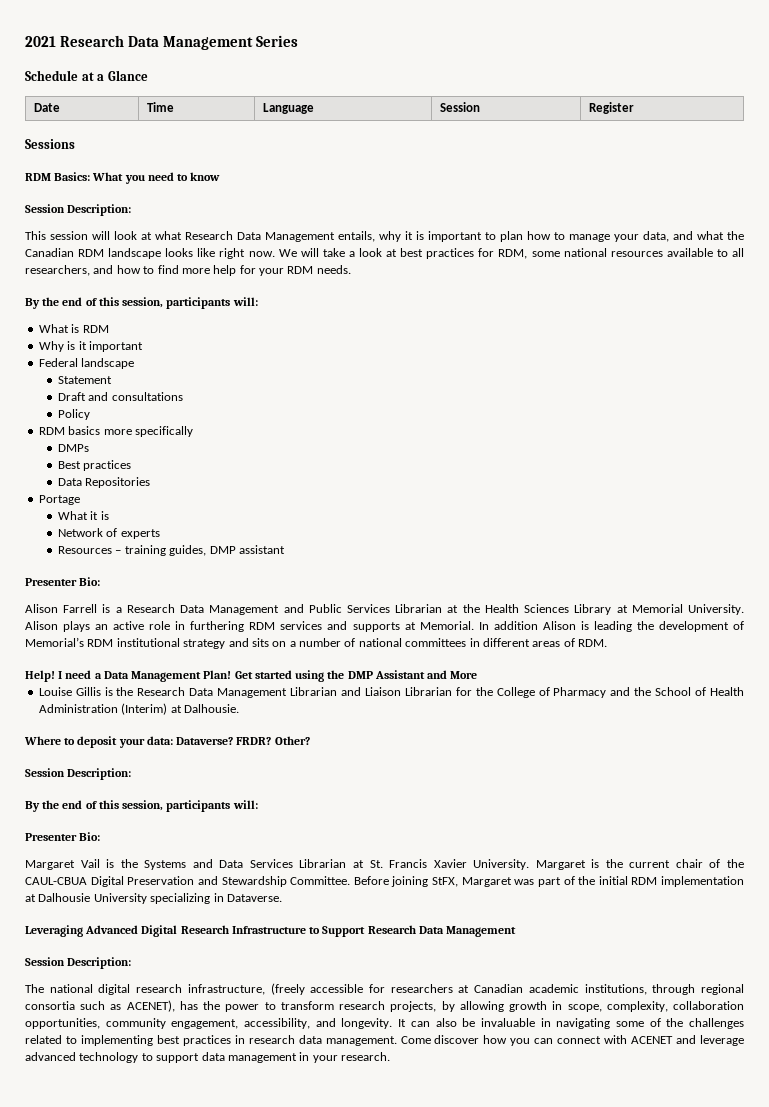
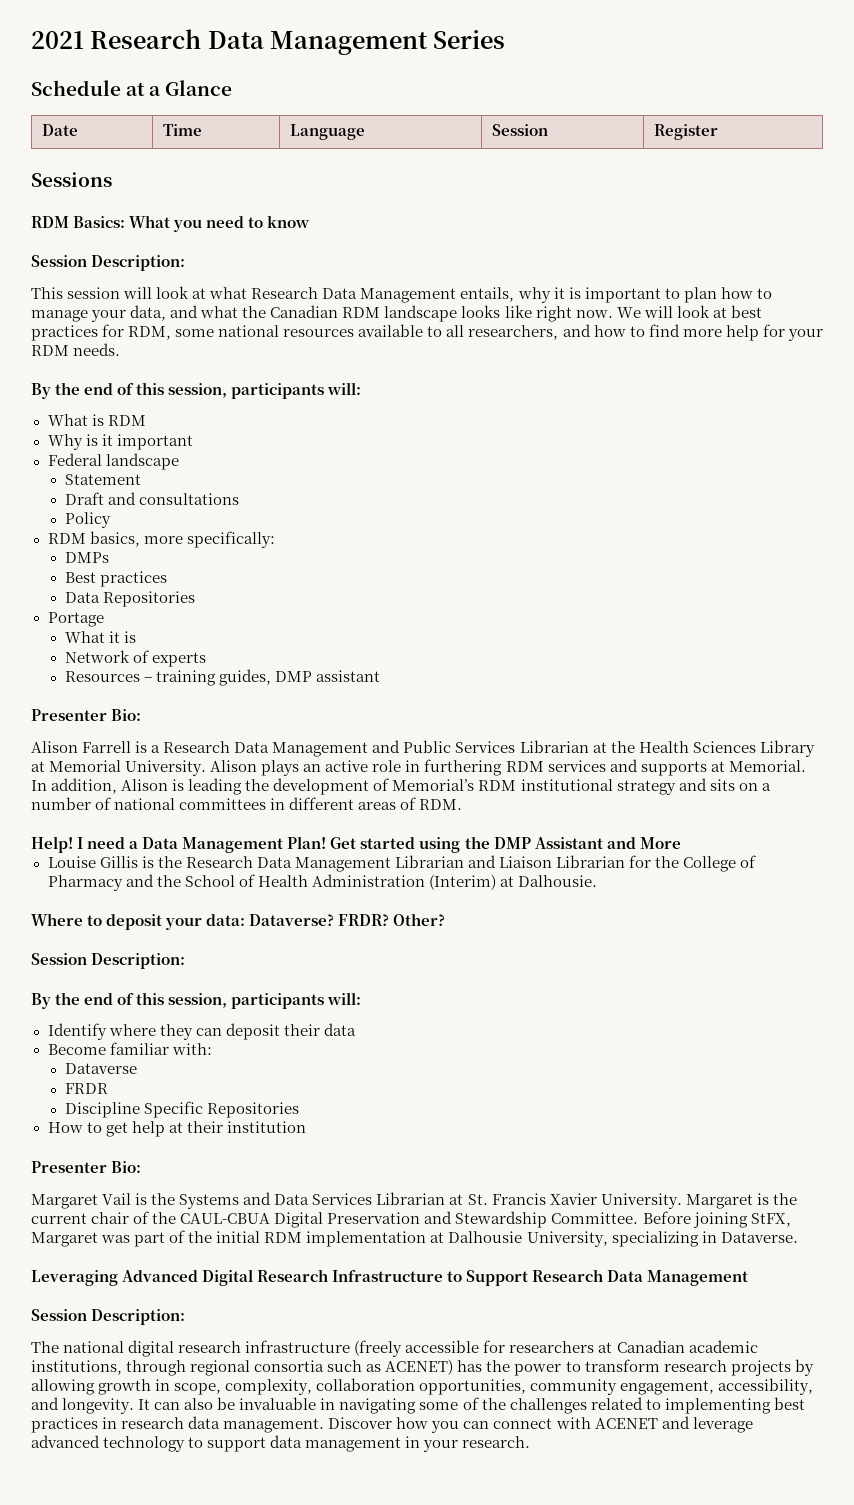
- We will take a look at best practices for RDM, some national resources available to all researchers, and how to find more help for your RDM needs.
+ We will look at best practices for RDM, some national resources available to all researchers, and how to find more help for your RDM needs.
- RDM basics more specifically
+ RDM basics, more specifically:
- In addition Alison is leading the development of Memorial’s RDM institutional strategy and sits on a number of national committees in different areas of RDM.
+ In addition, Alison is leading the development of Memorial’s RDM institutional strategy and sits on a number of national committees in different areas of RDM.
+ Identify where they can deposit their data
+ Become familiar with:
+ Dataverse
+ FRDR
+ Discipline Specific Repositories
+ How to get help at their institution
- Before joining StFX, Margaret was part of the initial RDM implementation at Dalhousie University specializing in Dataverse.
+ Before joining StFX, Margaret was part of the initial RDM implementation at Dalhousie University, specializing in Dataverse.
- The national digital research infrastructure, (freely accessible for researchers at Canadian academic institutions, through regional consortia such as ACENET), has the power to transform research projects, by allowing growth in scope, complexity, collaboration opportunities, community engagement, accessibility, and longevity.
+ The national digital research infrastructure (freely accessible for researchers at Canadian academic institutions, through regional consortia such as ACENET) has the power to transform research projects by allowing growth in scope, complexity, collaboration opportunities, community engagement, accessibility, and longevity.
- Come discover how you can connect with ACENET and leverage advanced technology to support data management in your research.
+ Discover how you can connect with ACENET and leverage advanced technology to support data management in your research.

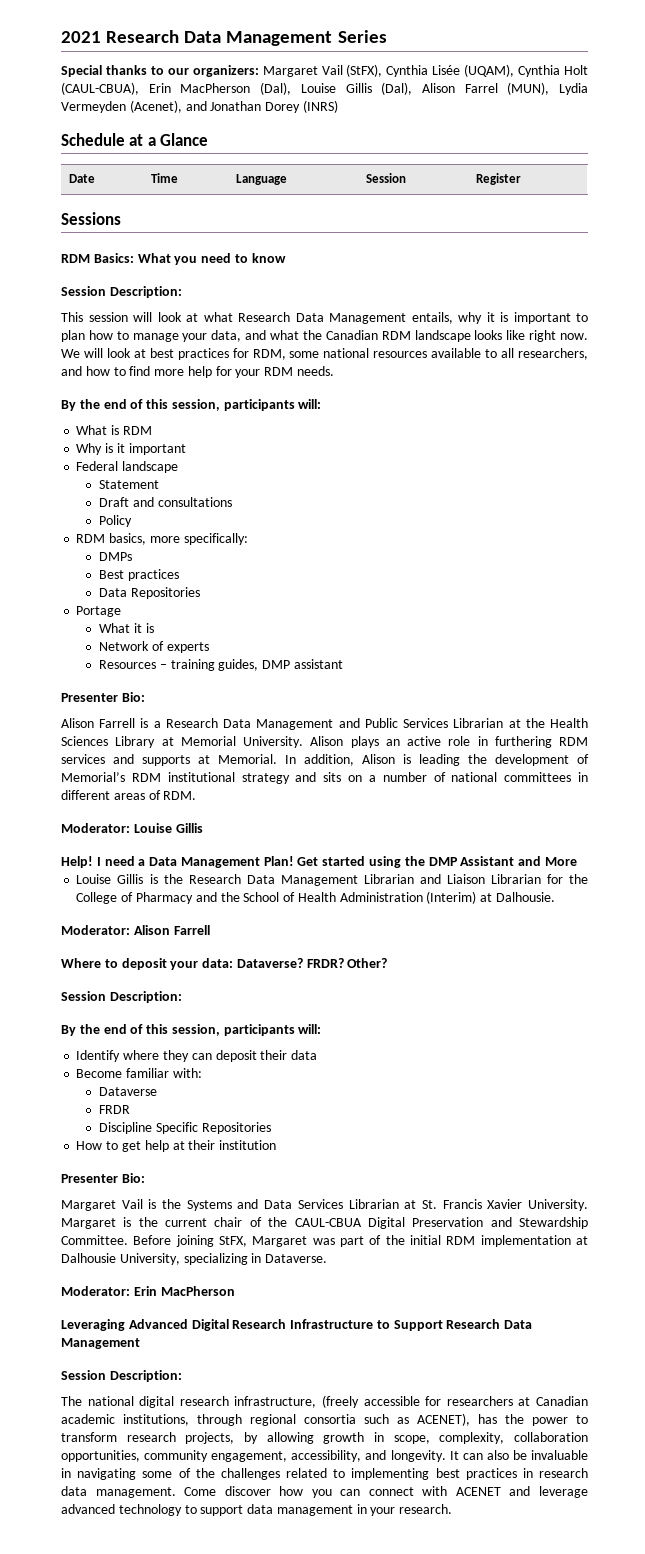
+ Special thanks to our organizers: Margaret Vail (StFX), Cynthia Lisée (UQAM), Cynthia Holt (CAUL-CBUA), Erin MacPherson (Dal), Louise Gillis (Dal), Alison Farrel (MUN), Lydia Vermeyden (Acenet), and Jonathan Dorey (INRS)
+ Moderator: Louise Gillis
+ Moderator: Alison Farrell
+ Moderator: Erin MacPherson
- The national digital research infrastructure (freely accessible for researchers at Canadian academic institutions, through regional consortia such as ACENET) has the power to transform research projects by allowing growth in scope, complexity, collaboration opportunities, community engagement, accessibility, and longevity.
+ The national digital research infrastructure, (freely accessible for researchers at Canadian academic institutions, through regional consortia such as ACENET), has the power to transform research projects, by allowing growth in scope, complexity, collaboration opportunities, community engagement, accessibility, and longevity.
- Discover how you can connect with ACENET and leverage advanced technology to support data management in your research.
+ Come discover how you can connect with ACENET and leverage advanced technology to support data management in your research.

